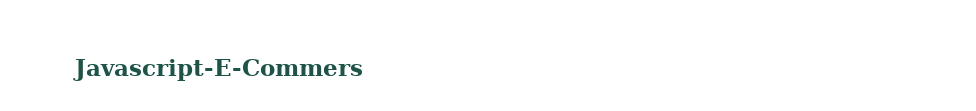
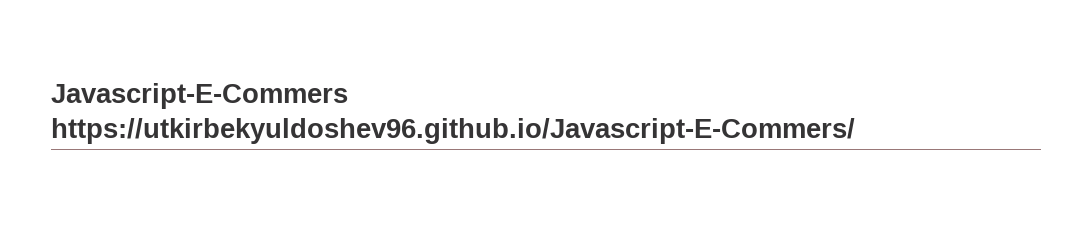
- Javascript-E-Commers
+ Javascript-E-Commers https://utkirbekyuldoshev96.github.io/Javascript-E-Commers/

